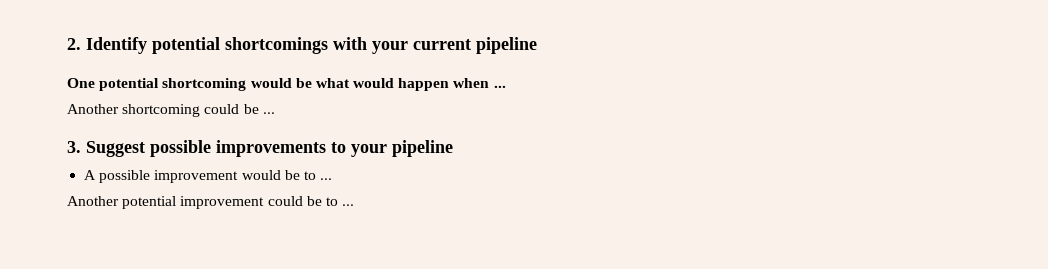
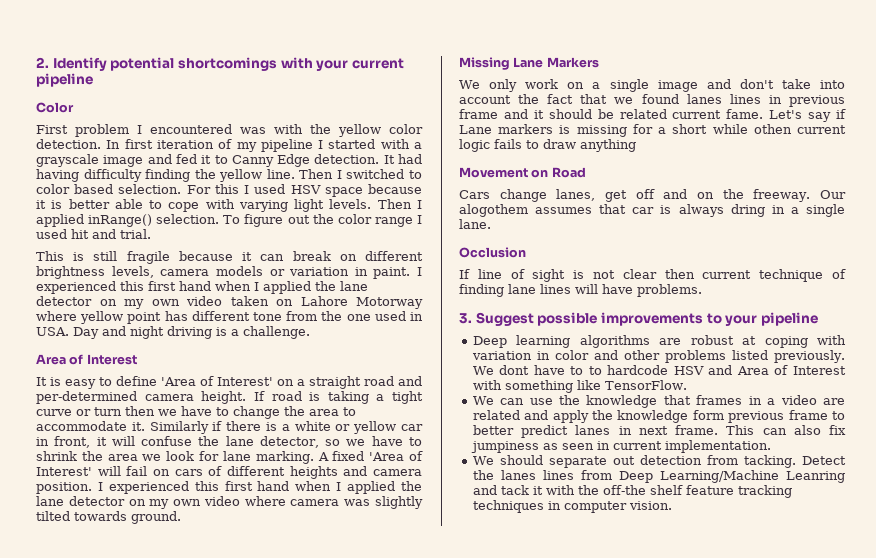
- One potential shortcoming would be what would happen when ...
- Another shortcoming could be ...
+ Color
+ First problem I encountered was with the yellow color detection. In first iteration of my pipeline I started with a grayscale image and fed it to Canny Edge detection. It had having difficulty finding the yellow line. Then I switched to color based selection. For this I used HSV space because it is better able to cope with varying light levels. Then I applied inRange() selection. To figure out the color range I used hit and trial.
+ This is still fragile because it can break on different brightness levels, camera models or variation in paint. I experienced this first hand when I applied the lane detector on my own video taken on Lahore Motorway where yellow point has different tone from the one used in USA. Day and night driving is a challenge.
+ Area of Interest
+ It is easy to define 'Area of Interest' on a straight road and per-determined camera height. If road is taking a tight curve or turn then we have to change the area to accommodate it. Similarly if there is a white or yellow car in front, it will confuse the lane detector, so we have to shrink the area we look for lane marking. A fixed 'Area of Interest' will fail on cars of different heights and camera position. I experienced this first hand when I applied the lane detector on my own video where camera was slightly tilted towards ground.
+ Missing Lane Markers
+ We only work on a single image and don't take into account the fact that we found lanes lines in previous frame and it should be related current fame. Let's say if Lane markers is missing for a short while othen current logic fails to draw anything
+ Movement on Road
+ Cars change lanes, get off and on the freeway. Our alogothem assumes that car is always dring in a single lane.
+ Occlusion
+ If line of sight is not clear then current technique of finding lane lines will have problems.
- A possible improvement would be to ...
- Another potential improvement could be to ...
+ Deep learning algorithms are robust at coping with variation in color and other problems listed previously. We dont have to to hardcode HSV and Area of Interest with something like TensorFlow.
+ We can use the knowledge that frames in a video are related and apply the knowledge form previous frame to better predict lanes in next frame. This can also fix jumpiness as seen in current implementation.
+ We should separate out detection from tacking. Detect the lanes lines from Deep Learning/Machine Leanring and tack it with the off-the shelf feature tracking techniques in computer vision.

